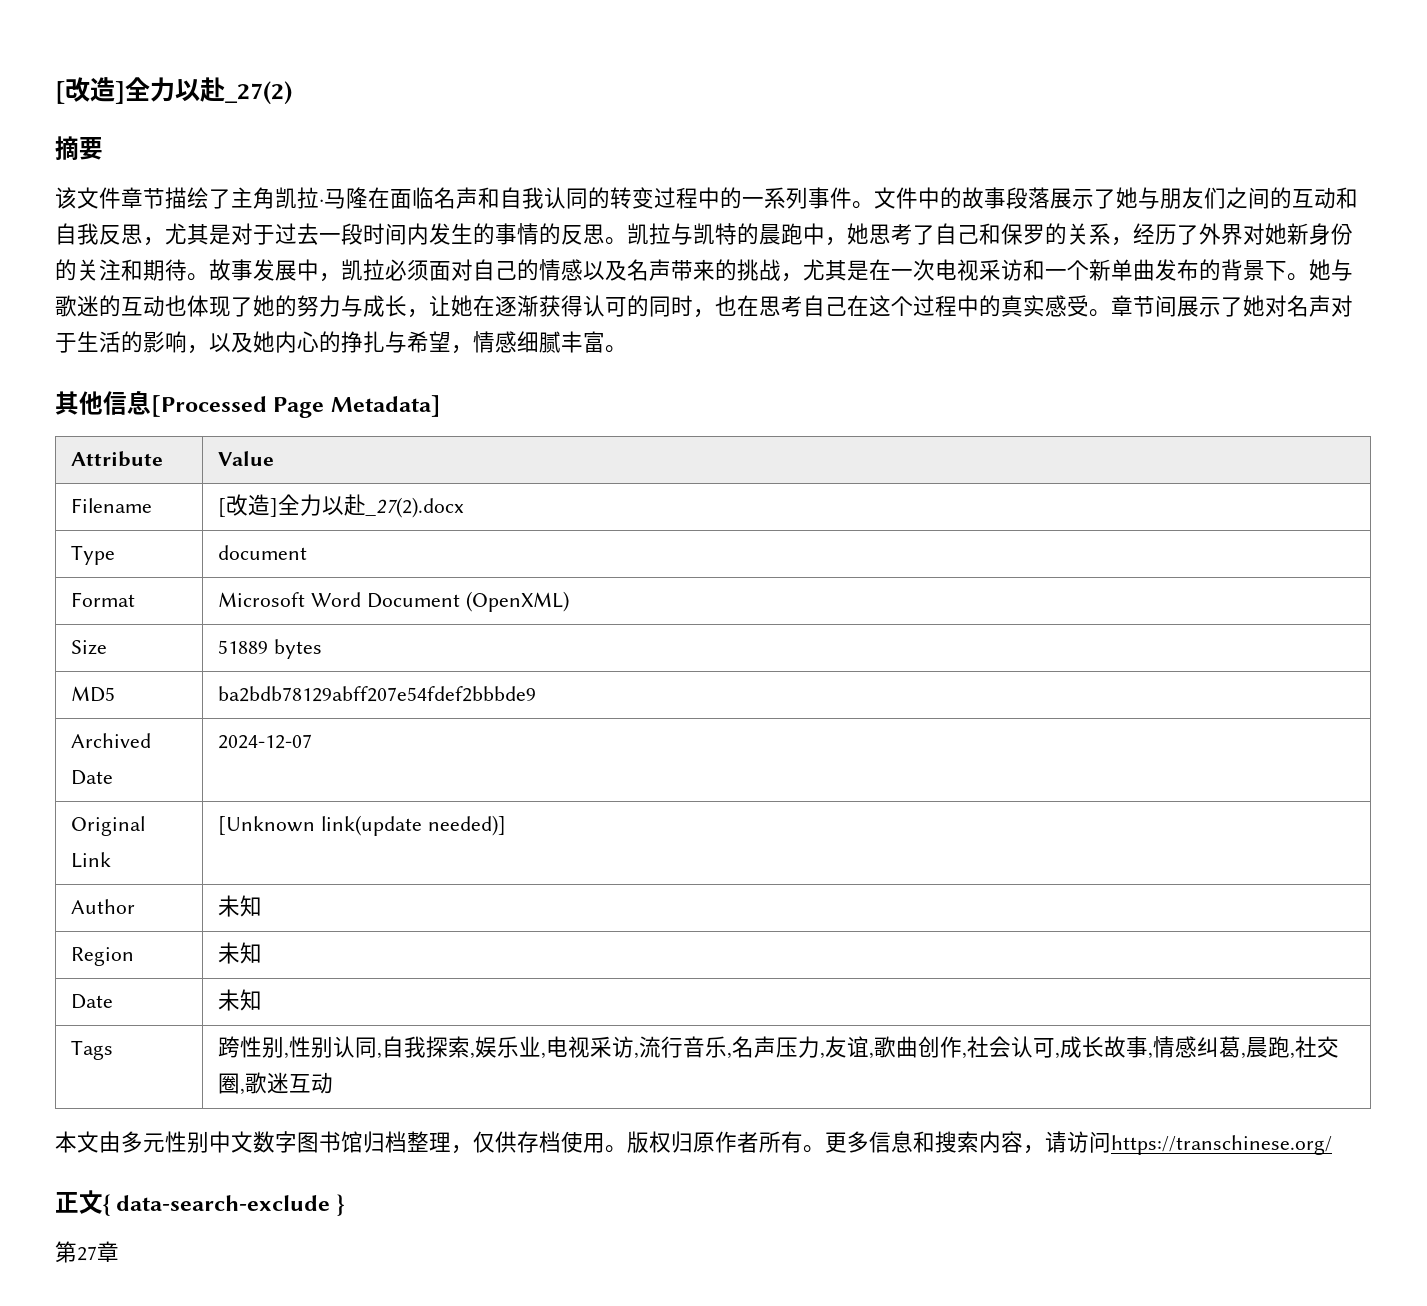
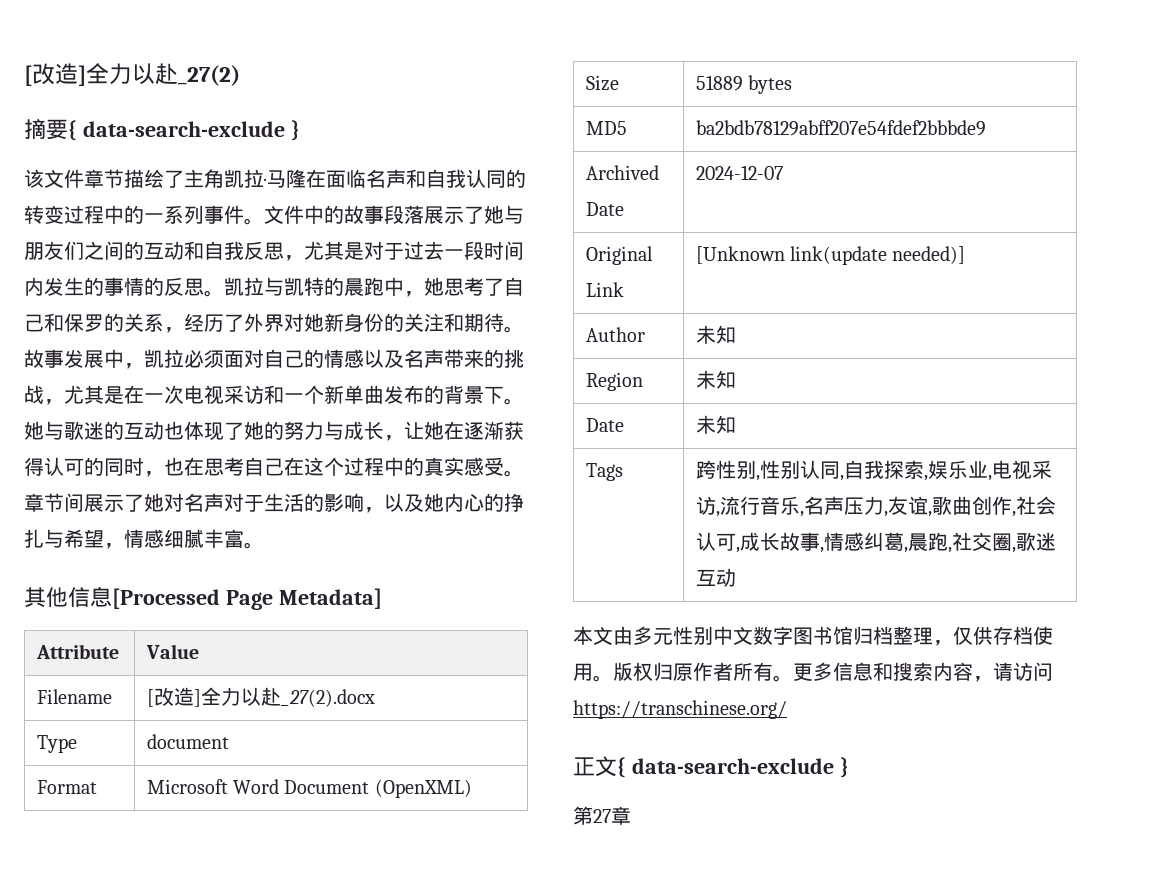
- 摘要
+ 摘要{ data-search-exclude }

